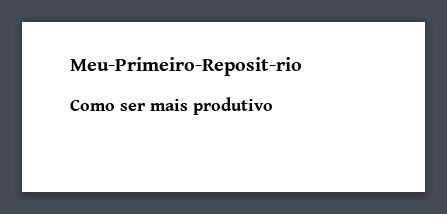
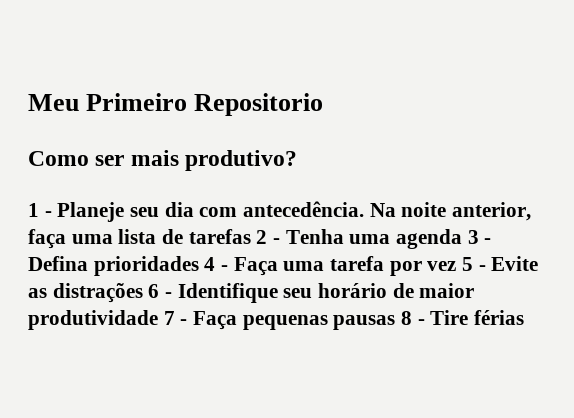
- Meu-Primeiro-Reposit-rio
+ Meu Primeiro Repositorio
- Como ser mais produtivo
+ Como ser mais produtivo?
+ 1 - Planeje seu dia com antecedência. Na noite anterior, faça uma lista de tarefas 2 - Tenha uma agenda 3 - Defina prioridades 4 - Faça uma tarefa por vez 5 - Evite as distrações 6 - Identifique seu horário de maior produtividade 7 - Faça pequenas pausas 8 - Tire férias

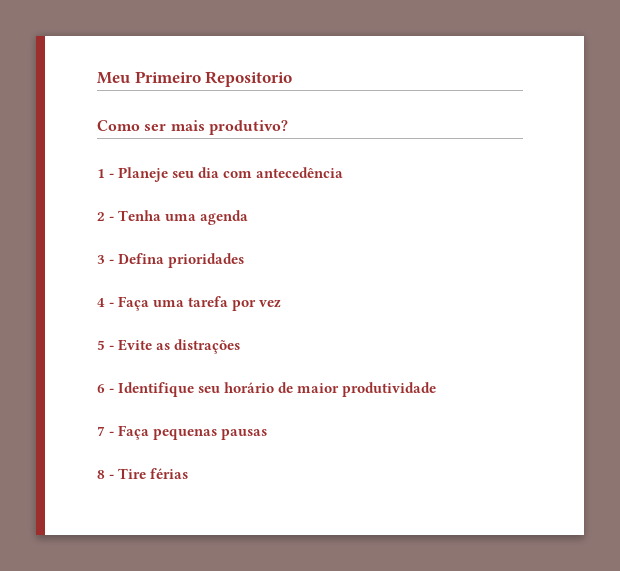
- 1 - Planeje seu dia com antecedência. Na noite anterior, faça uma lista de tarefas 2 - Tenha uma agenda 3 - Defina prioridades 4 - Faça uma tarefa por vez 5 - Evite as distrações 6 - Identifique seu horário de maior produtividade 7 - Faça pequenas pausas 8 - Tire férias
+ 1 - Planeje seu dia com antecedência
+ 2 - Tenha uma agenda
+ 3 - Defina prioridades
+ 4 - Faça uma tarefa por vez
+ 5 - Evite as distrações
+ 6 - Identifique seu horário de maior produtividade
+ 7 - Faça pequenas pausas
+ 8 - Tire férias

